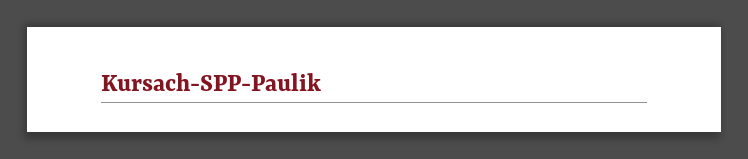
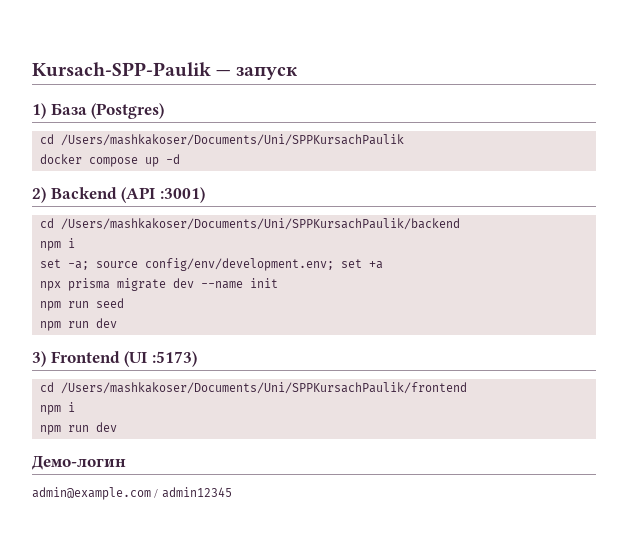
- Kursach-SPP-Paulik
+ Kursach-SPP-Paulik — запуск
+ 1) База (Postgres)
+ cd /Users/mashkakoser/Documents/Uni/SPPKursachPaulik
+ docker compose up -d
+ 2) Backend (API :3001)
+ cd /Users/mashkakoser/Documents/Uni/SPPKursachPaulik/backend
+ npm i
+ set -a; source config/env/development.env; set +a
+ npx prisma migrate dev --name init
+ npm run seed
+ npm run dev
+ 3) Frontend (UI :5173)
+ cd /Users/mashkakoser/Documents/Uni/SPPKursachPaulik/frontend
+ npm i
+ npm run dev
+ Демо-логин
+ admin@example.com / admin12345

